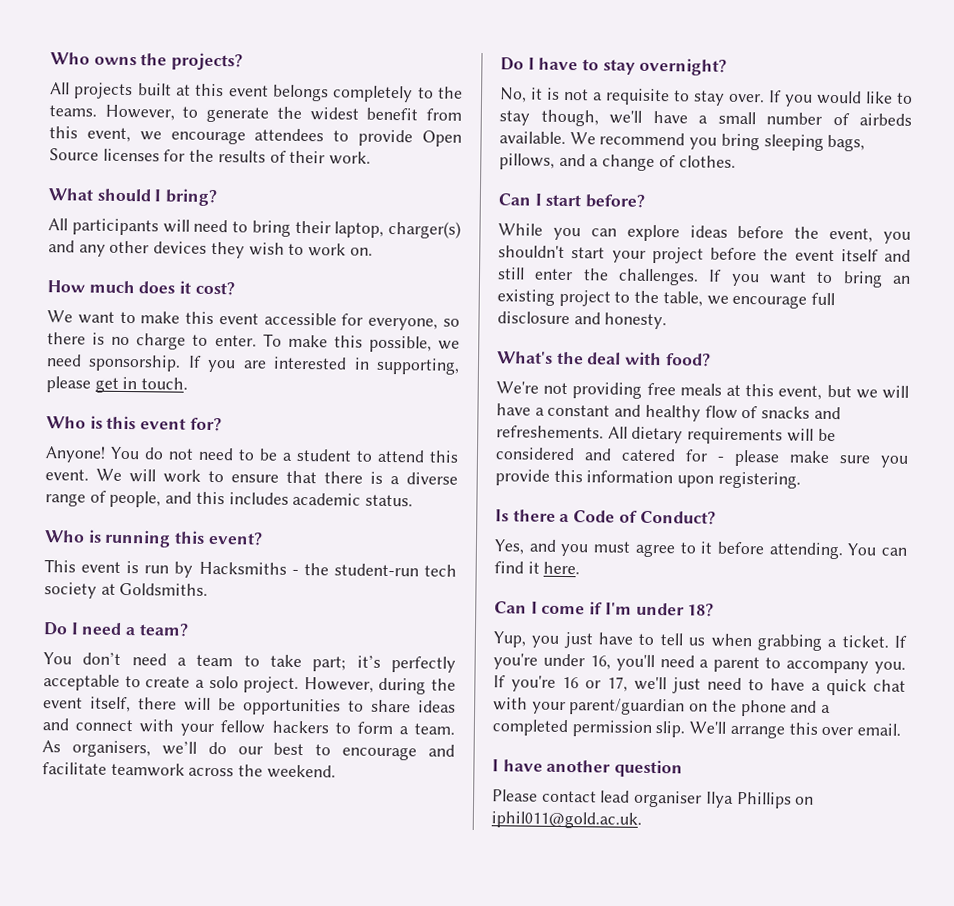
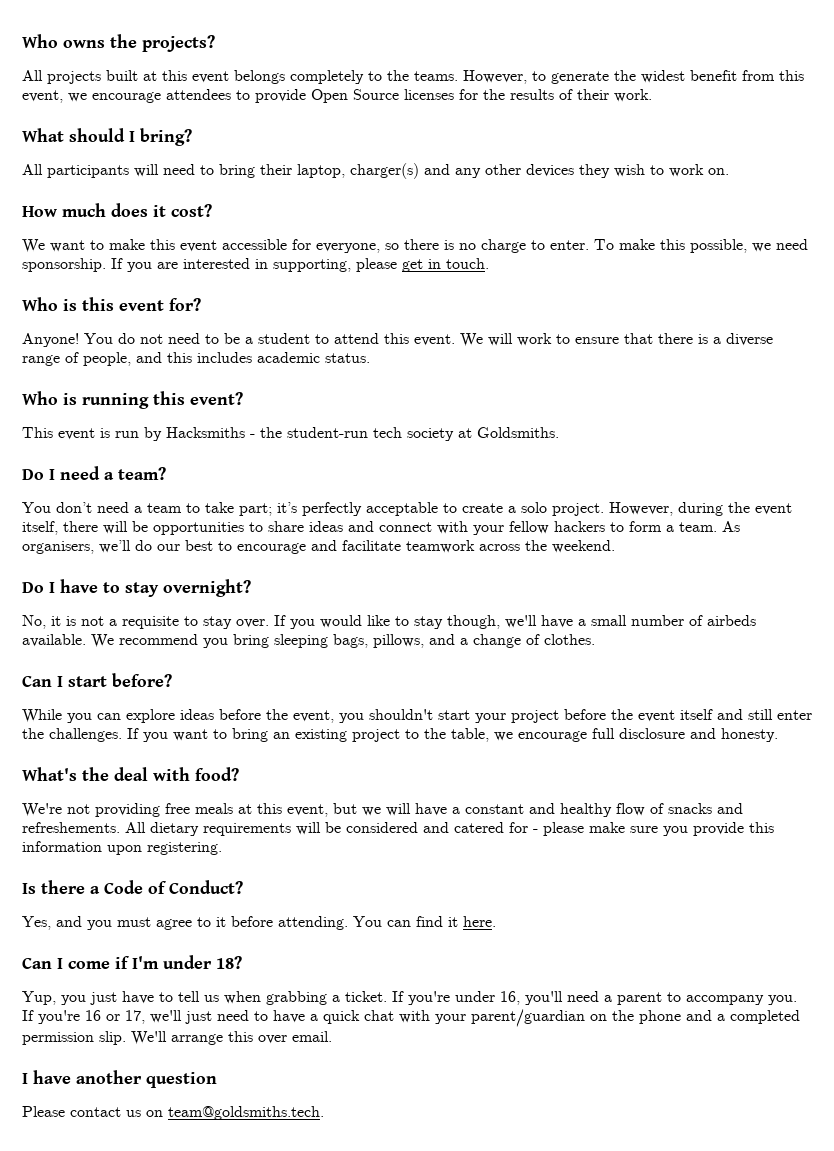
- Please contact lead organiser Ilya Phillips on iphil011@gold.ac.uk.
+ Please contact us on team@goldsmiths.tech.

